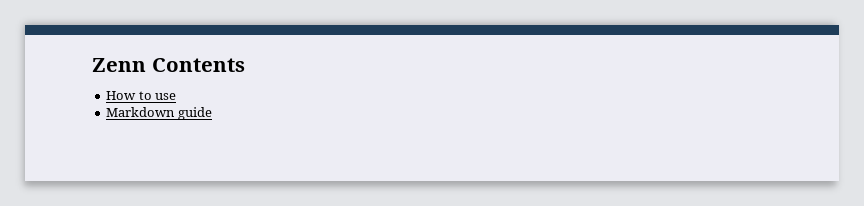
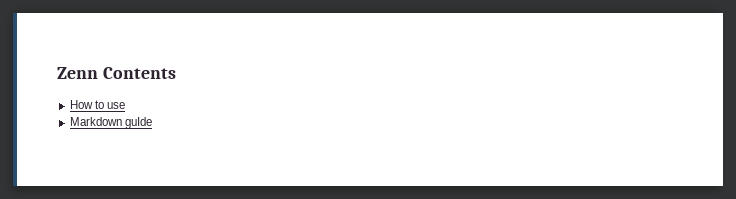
- Markdown guide
+ Markdown guIde

